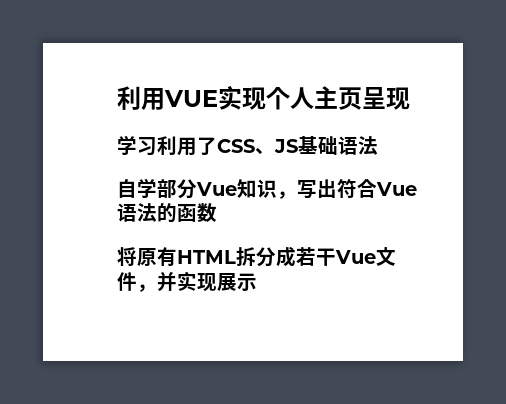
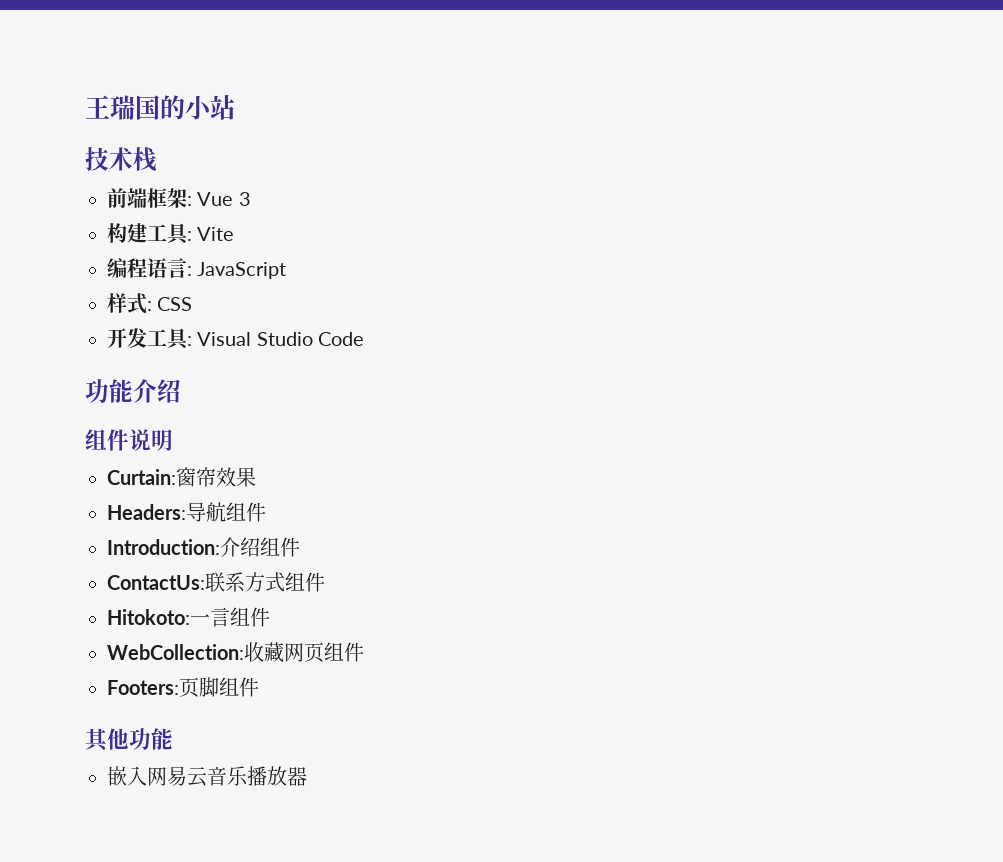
- 利用VUE实现个人主页呈现
- 学习利用了CSS、JS基础语法
- 自学部分Vue知识，写出符合Vue语法的函数
- 将原有HTML拆分成若干Vue文件，并实现展示
+ 王瑞国的小站
+ 技术栈
+ 前端框架: Vue 3
+ 构建工具: Vite
+ 编程语言: JavaScript
+ 样式: CSS
+ 开发工具: Visual Studio Code
+ 功能介绍
+ 组件说明
+ Curtain:窗帘效果
+ Headers:导航组件
+ Introduction:介绍组件
+ ContactUs:联系方式组件
+ Hitokoto:一言组件
+ WebCollection:收藏网页组件
+ Footers:页脚组件
+ 其他功能
+ 嵌入网易云音乐播放器

